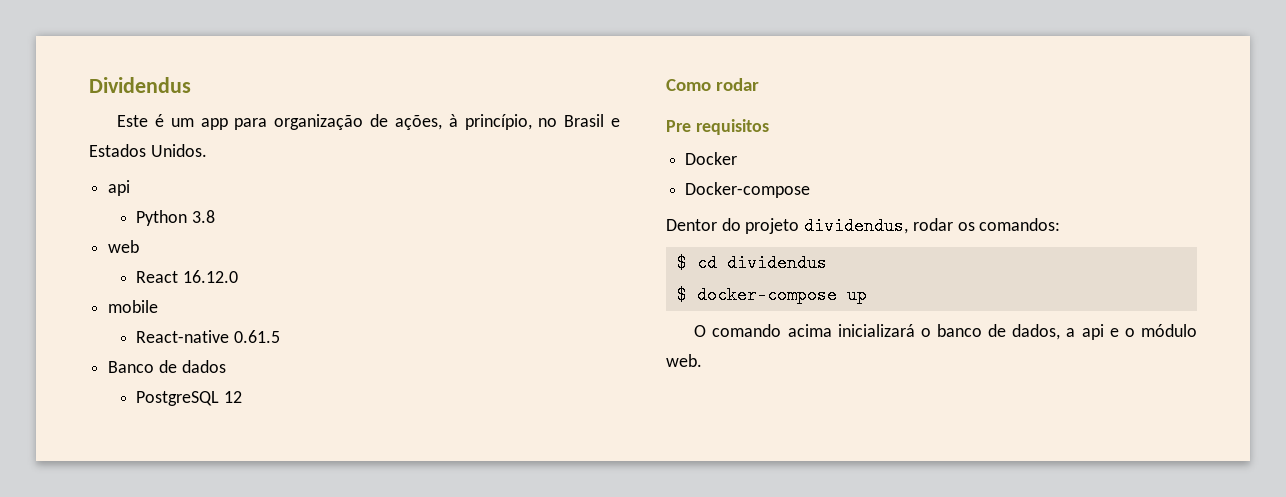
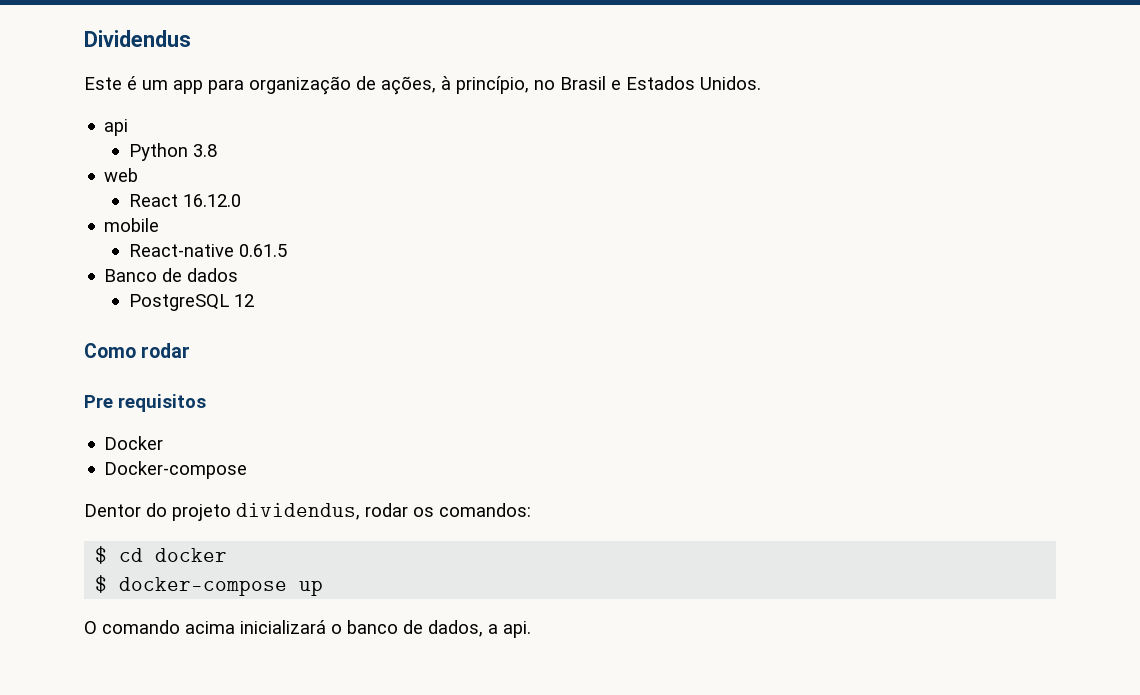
- $ cd dividendus
+ $ cd docker
- O comando acima inicializará o banco de dados, a api e o módulo web.
+ O comando acima inicializará o banco de dados, a api.

